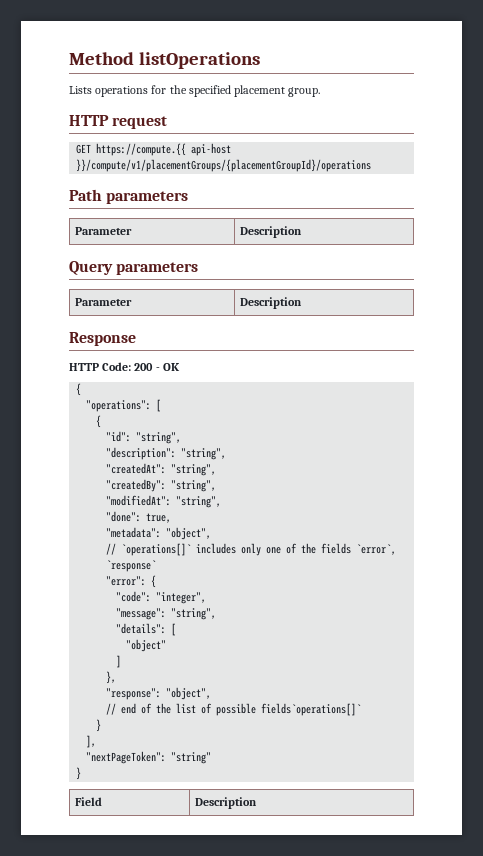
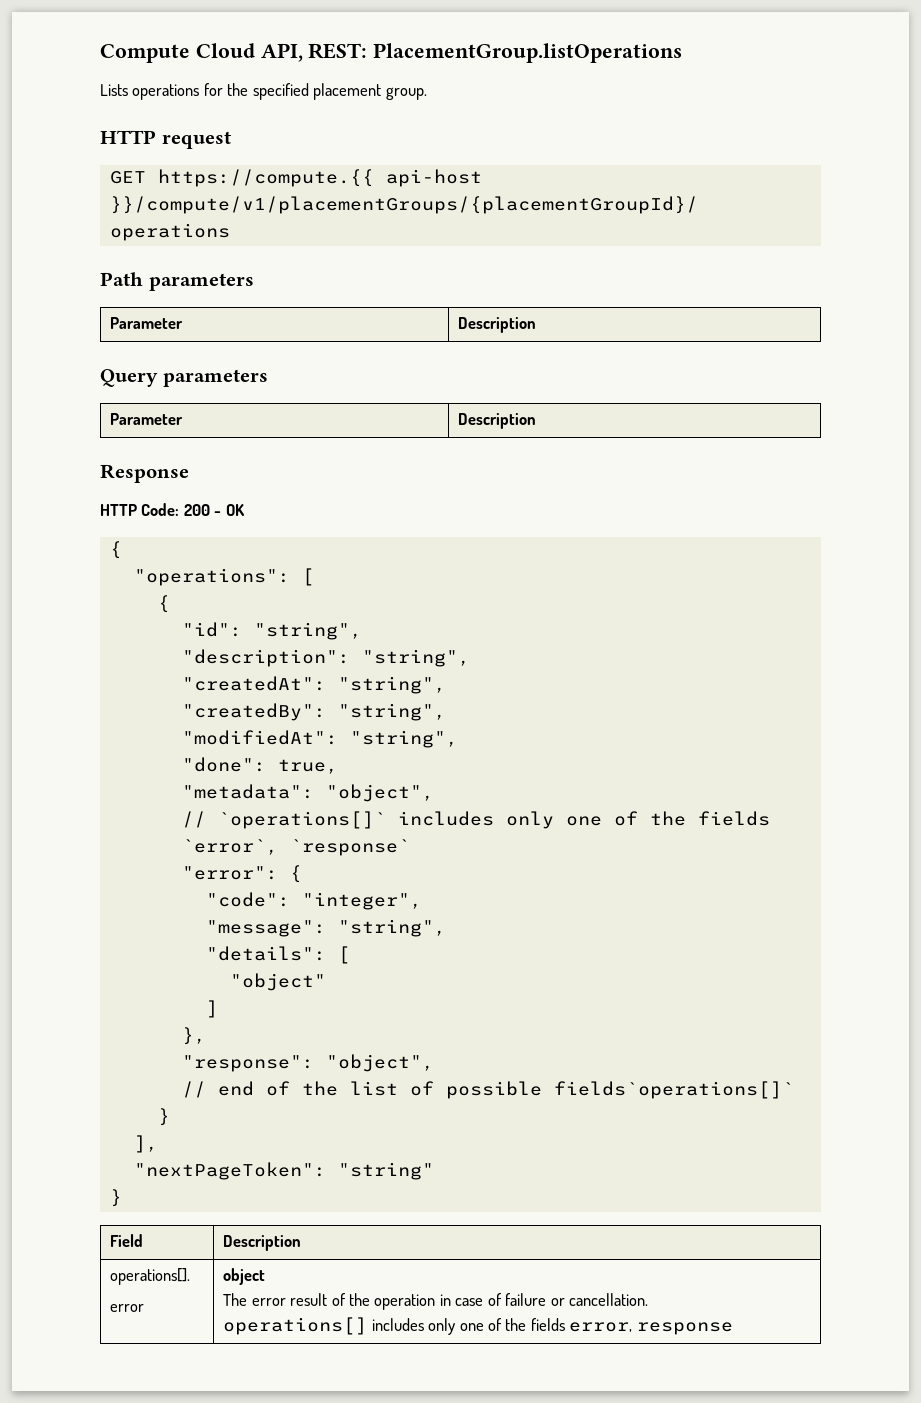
- Method listOperations
+ Compute Cloud API, REST: PlacementGroup.listOperations
+ operations[].
+ error | object
+ The error result of the operation in case of failure or cancellation.
+ operations[] includes only one of the fields error, response

